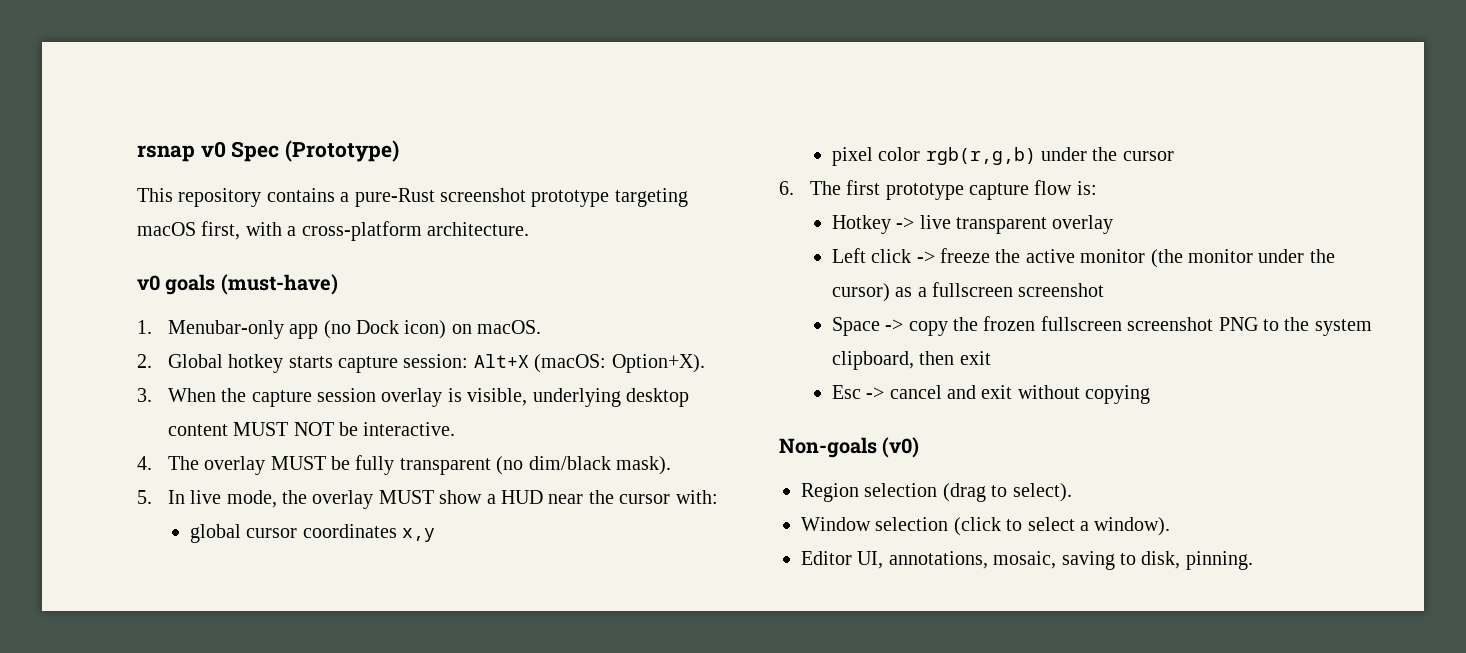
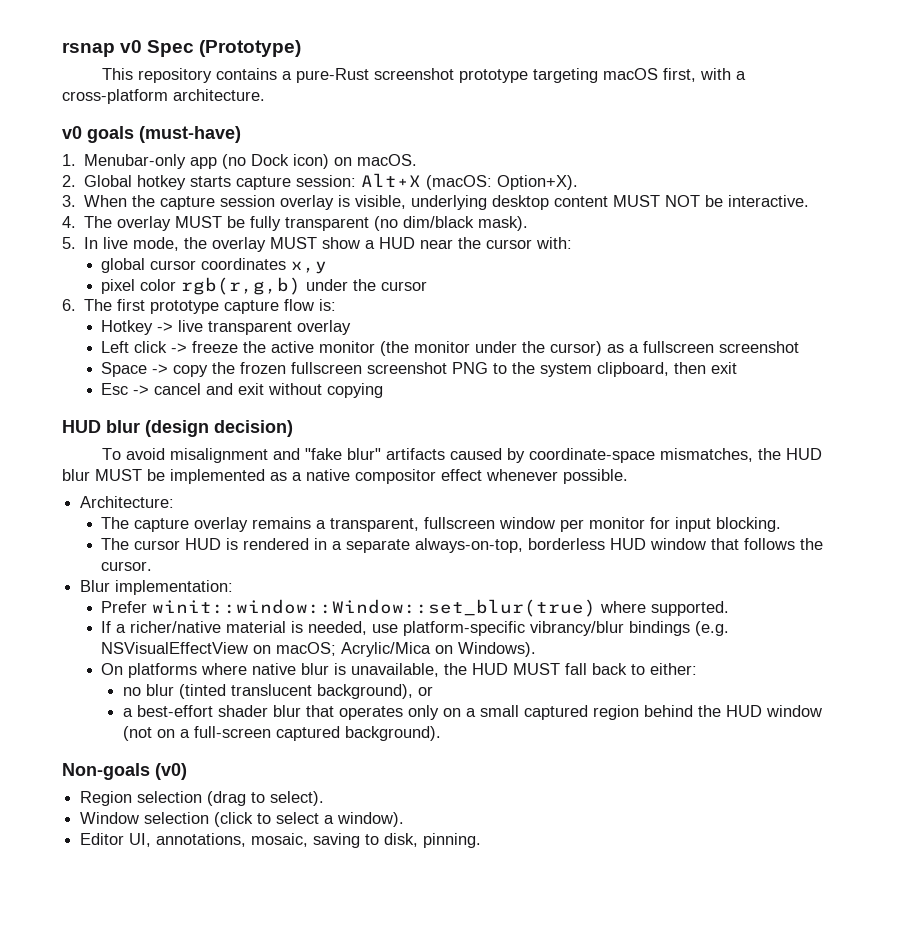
+ HUD blur (design decision)
+ To avoid misalignment and "fake blur" artifacts caused by coordinate-space mismatches, the HUD blur MUST be implemented as a native compositor effect whenever possible.
+ Architecture:
+ The capture overlay remains a transparent, fullscreen window per monitor for input blocking.
+ The cursor HUD is rendered in a separate always-on-top, borderless HUD window that follows the cursor.
+ Blur implementation:
+ Prefer winit::window::Window::set_blur(true) where supported.
+ If a richer/native material is needed, use platform-specific vibrancy/blur bindings (e.g. NSVisualEffectView on macOS; Acrylic/Mica on Windows).
+ On platforms where native blur is unavailable, the HUD MUST fall back to either:
+ no blur (tinted translucent background), or
+ a best-effort shader blur that operates only on a small captured region behind the HUD window (not on a full-screen captured background).

